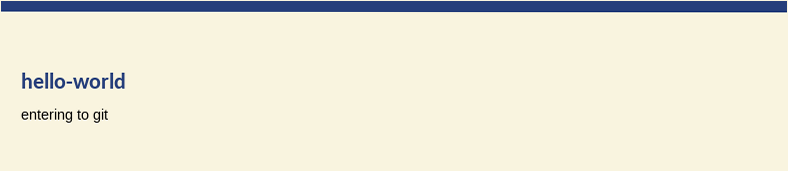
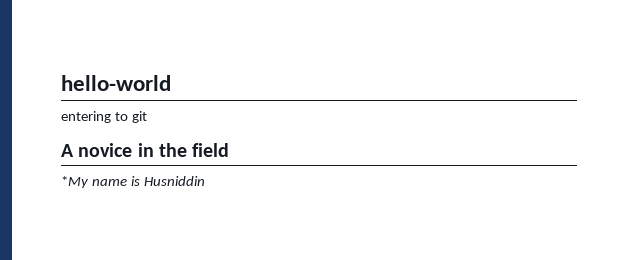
+ A novice in the field
+ *My name is Husniddin

